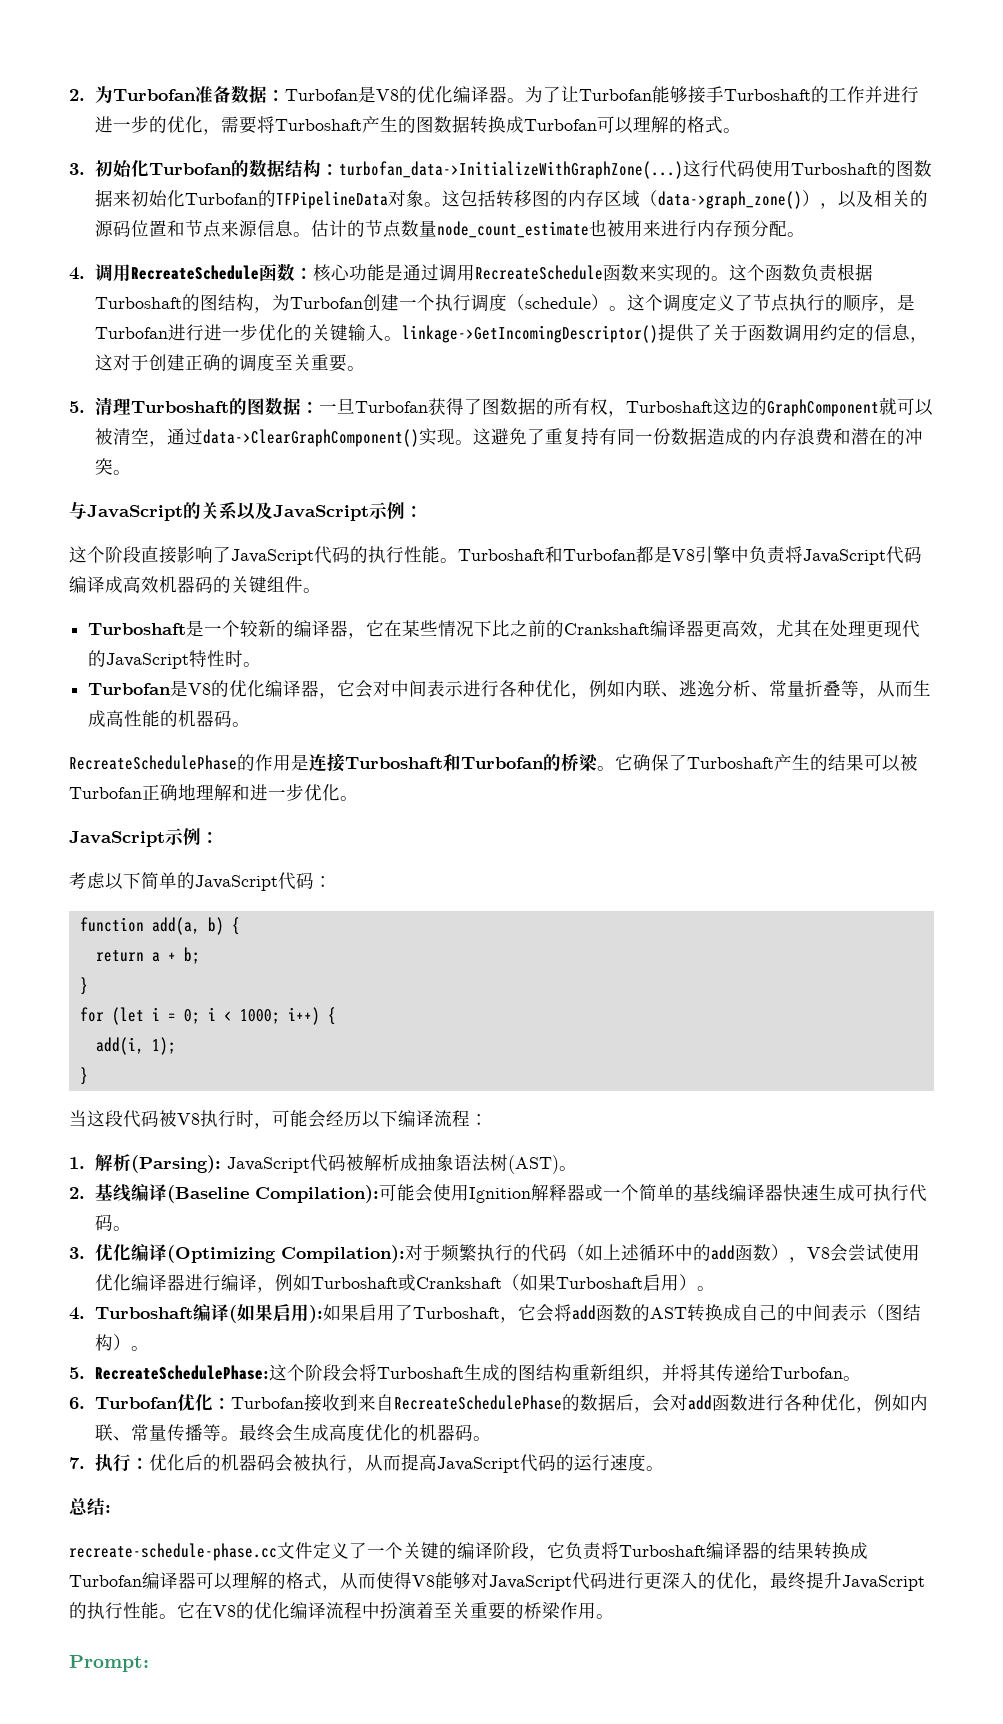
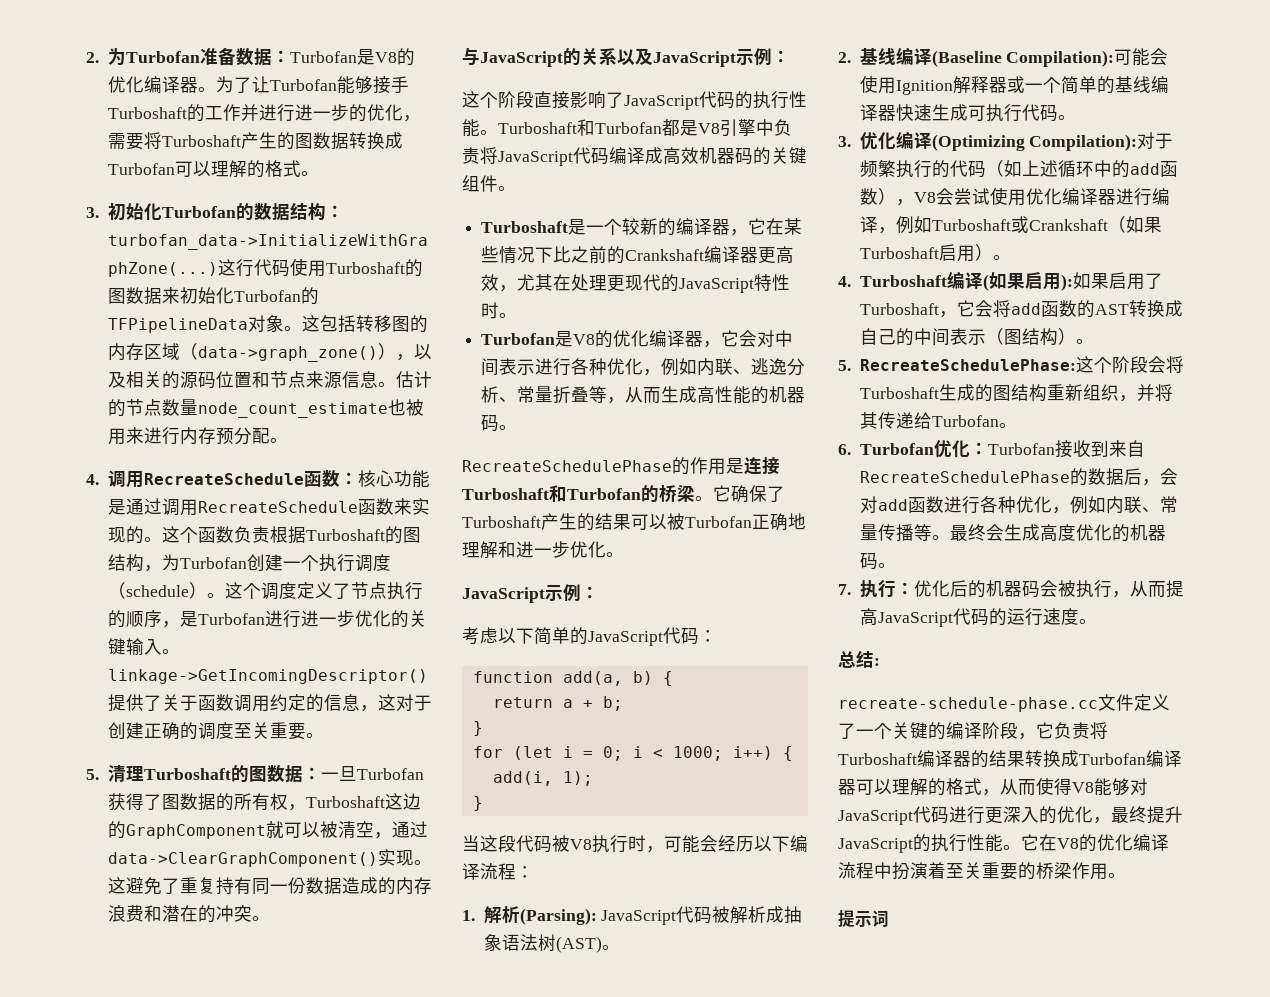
- Prompt:
+ 提示词

